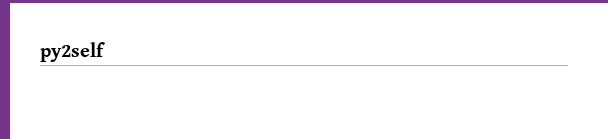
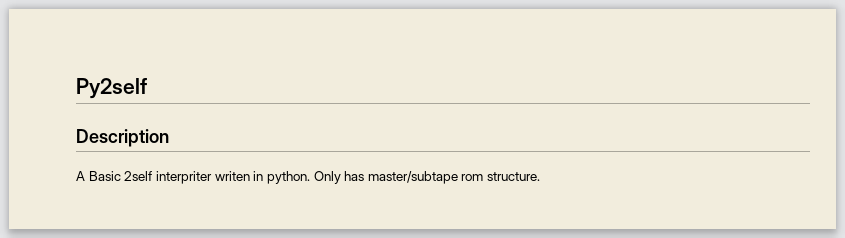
- py2self
+ Py2self
+ Description
+ A Basic 2self interpriter writen in python. Only has master/subtape rom structure.

